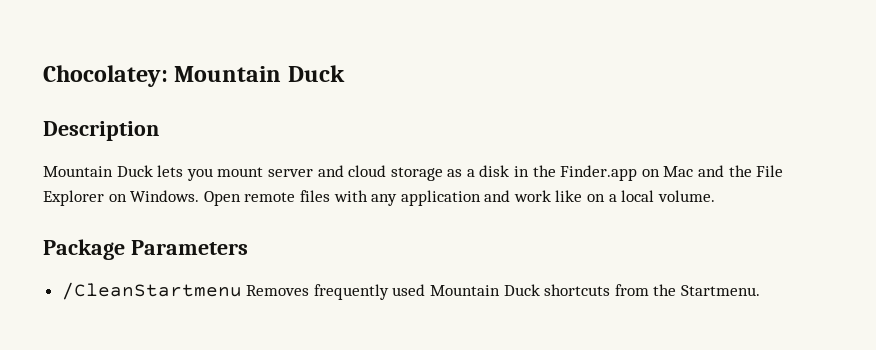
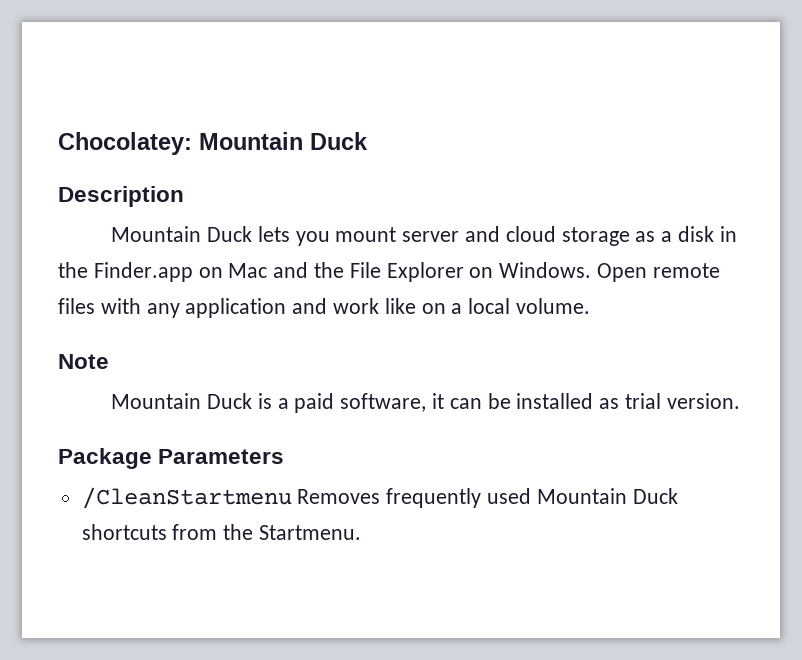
+ Note
+ Mountain Duck is a paid software, it can be installed as trial version.

